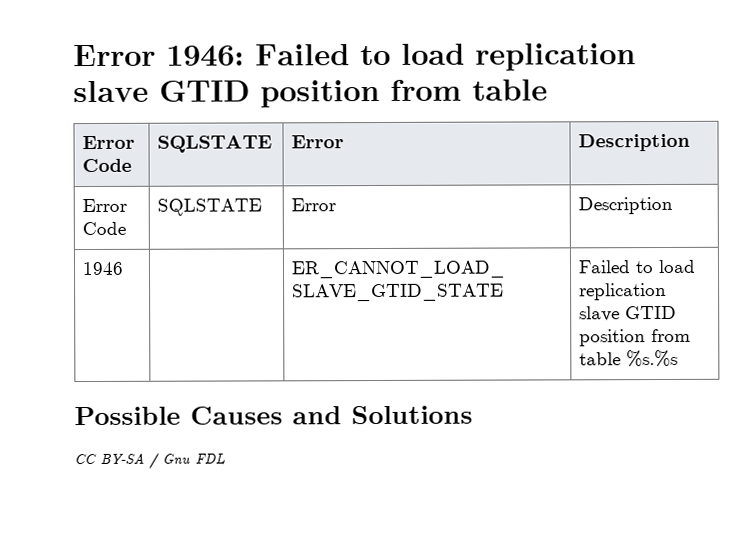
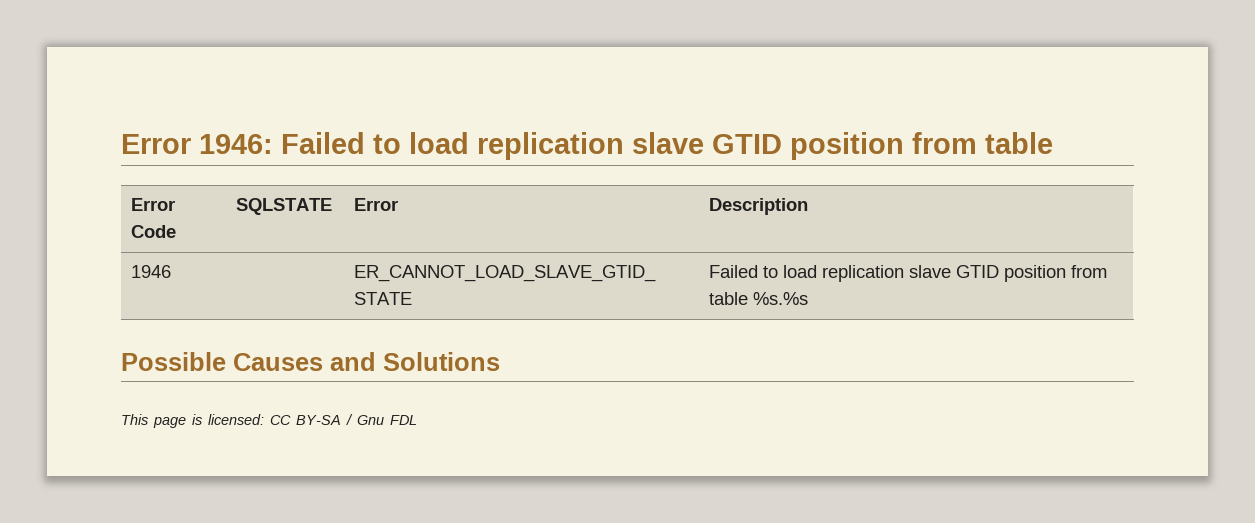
  Error 1946: Failed to load replication slave GTID position from table
- Error Code | SQLSTATE | Error | Description
- CC BY-SA / Gnu FDL
+ This page is licensed: CC BY-SA / Gnu FDL

